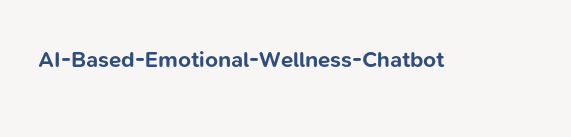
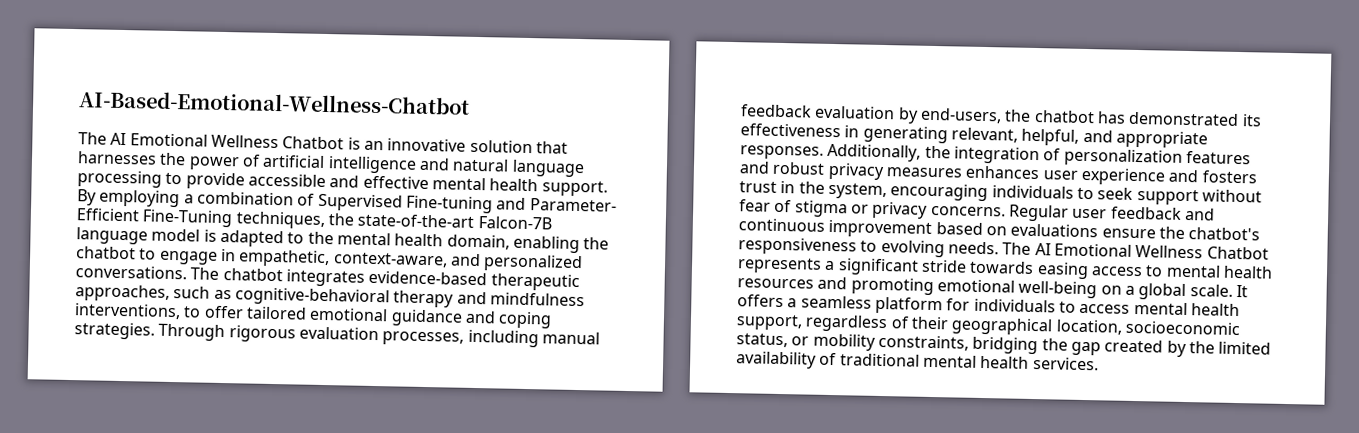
+ The AI Emotional Wellness Chatbot is an innovative solution that harnesses the power of artificial intelligence and natural language processing to provide accessible and effective mental health support. By employing a combination of Supervised Fine-tuning and Parameter- Efficient Fine-Tuning techniques, the state-of-the-art Falcon-7B language model is adapted to the mental health domain, enabling the chatbot to engage in empathetic, context-aware, and personalized conversations. The chatbot integrates evidence-based therapeutic approaches, such as cognitive-behavioral therapy and mindfulness interventions, to offer tailored emotional guidance and coping strategies. Through rigorous evaluation processes, including manual feedback evaluation by end-users, the chatbot has demonstrated its effectiveness in generating relevant, helpful, and appropriate responses. Additionally, the integration of personalization features and robust privacy measures enhances user experience and fosters trust in the system, encouraging individuals to seek support without fear of stigma or privacy concerns. Regular user feedback and continuous improvement based on evaluations ensure the chatbot's responsiveness to evolving needs. The AI Emotional Wellness Chatbot represents a significant stride towards easing access to mental health resources and promoting emotional well-being on a global scale. It offers a seamless platform for individuals to access mental health support, regardless of their geographical location, socioeconomic status, or mobility constraints, bridging the gap created by the limited availability of traditional mental health services.

